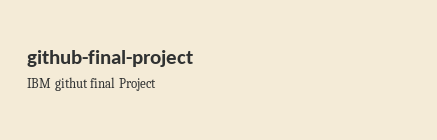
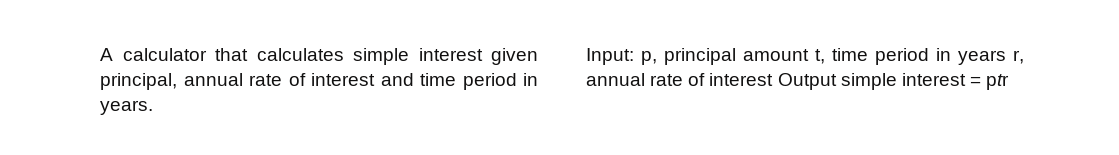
- github-final-project
- IBM githut final Project
+ A calculator that calculates simple interest given principal, annual rate of interest and time period in years.
+ Input: p, principal amount t, time period in years r, annual rate of interest Output simple interest = ptr

